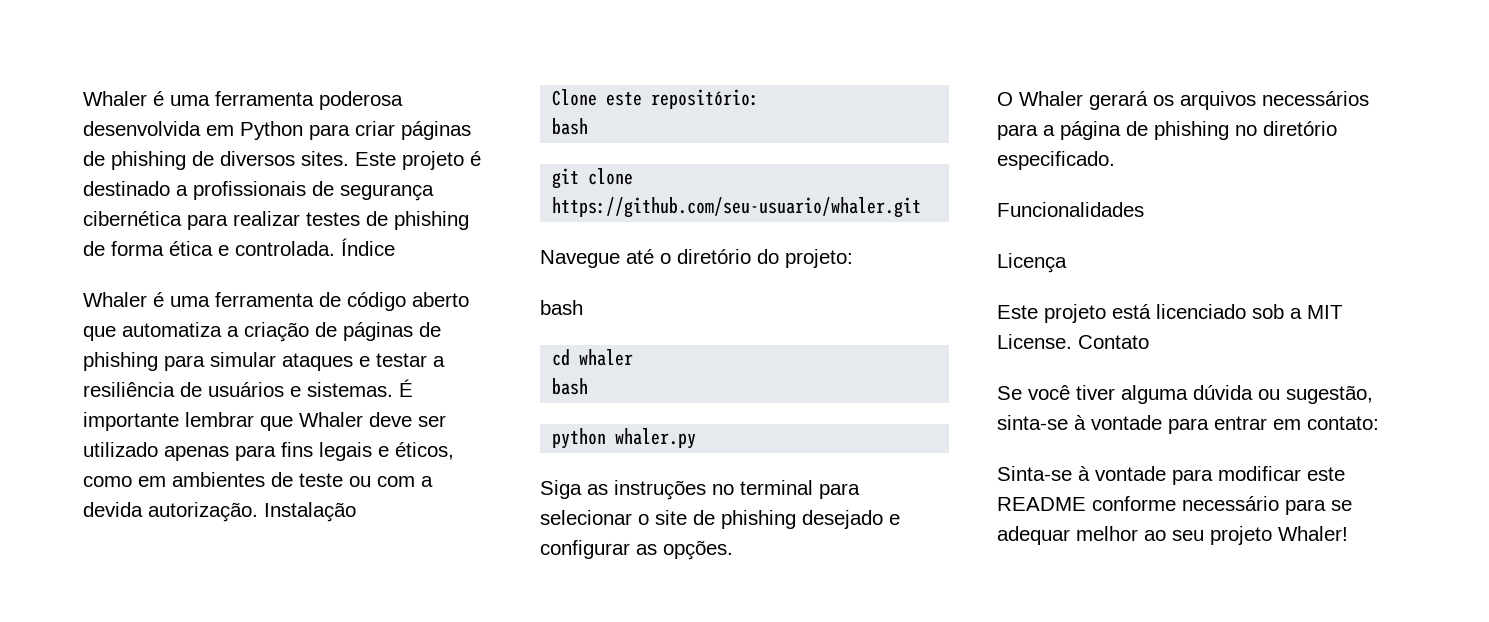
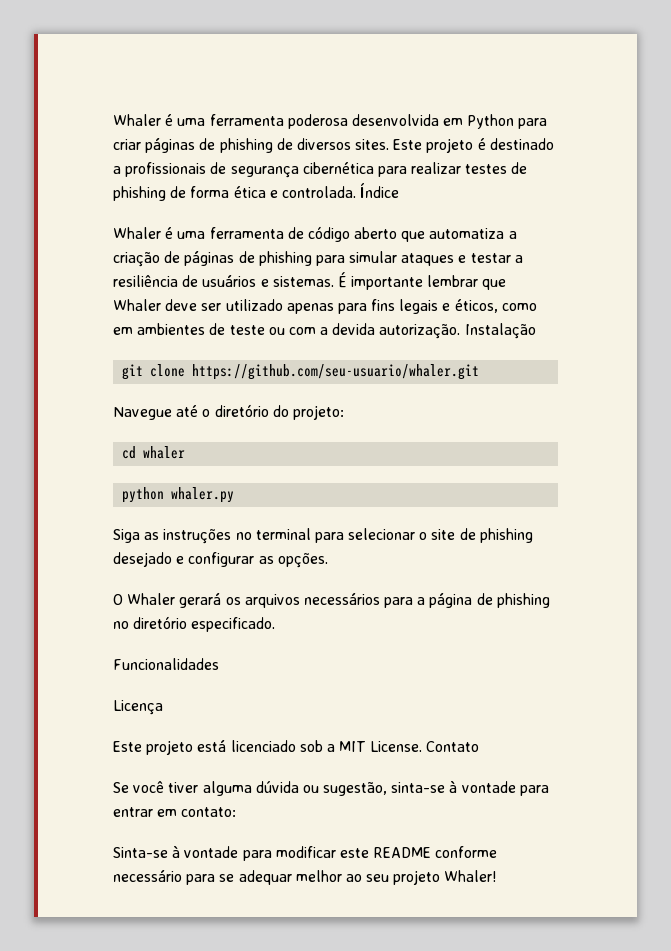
- Clone este repositório:
- bash
  Navegue até o diretório do projeto:
- bash
  cd whaler
- bash

